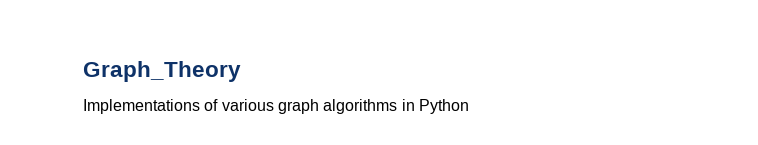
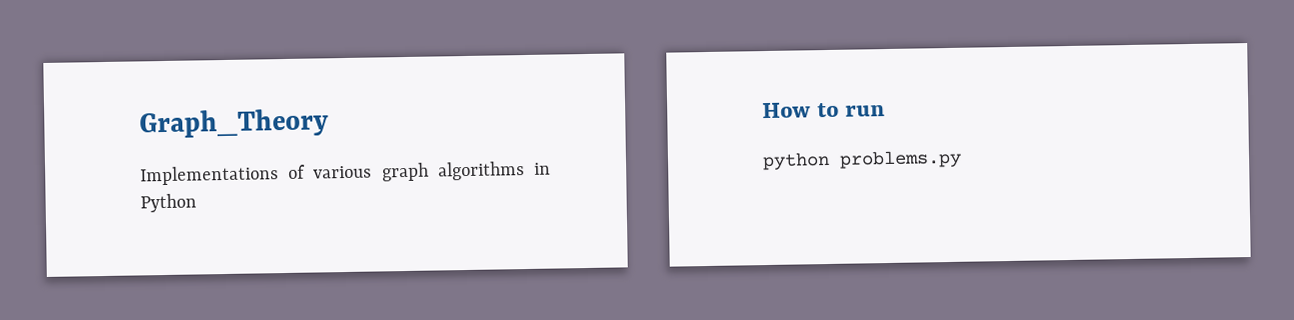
+ How to run
+ python problems.py

